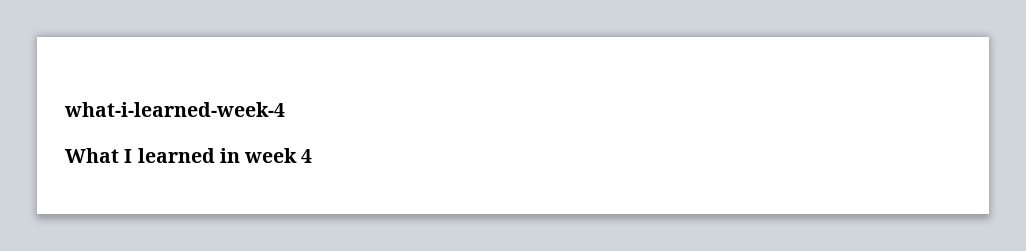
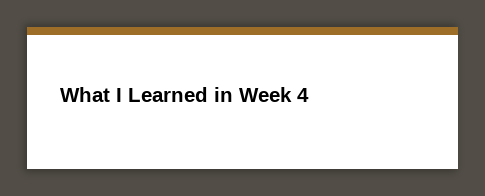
- what-i-learned-week-4
- What I learned in week 4
+ What I Learned in Week 4

